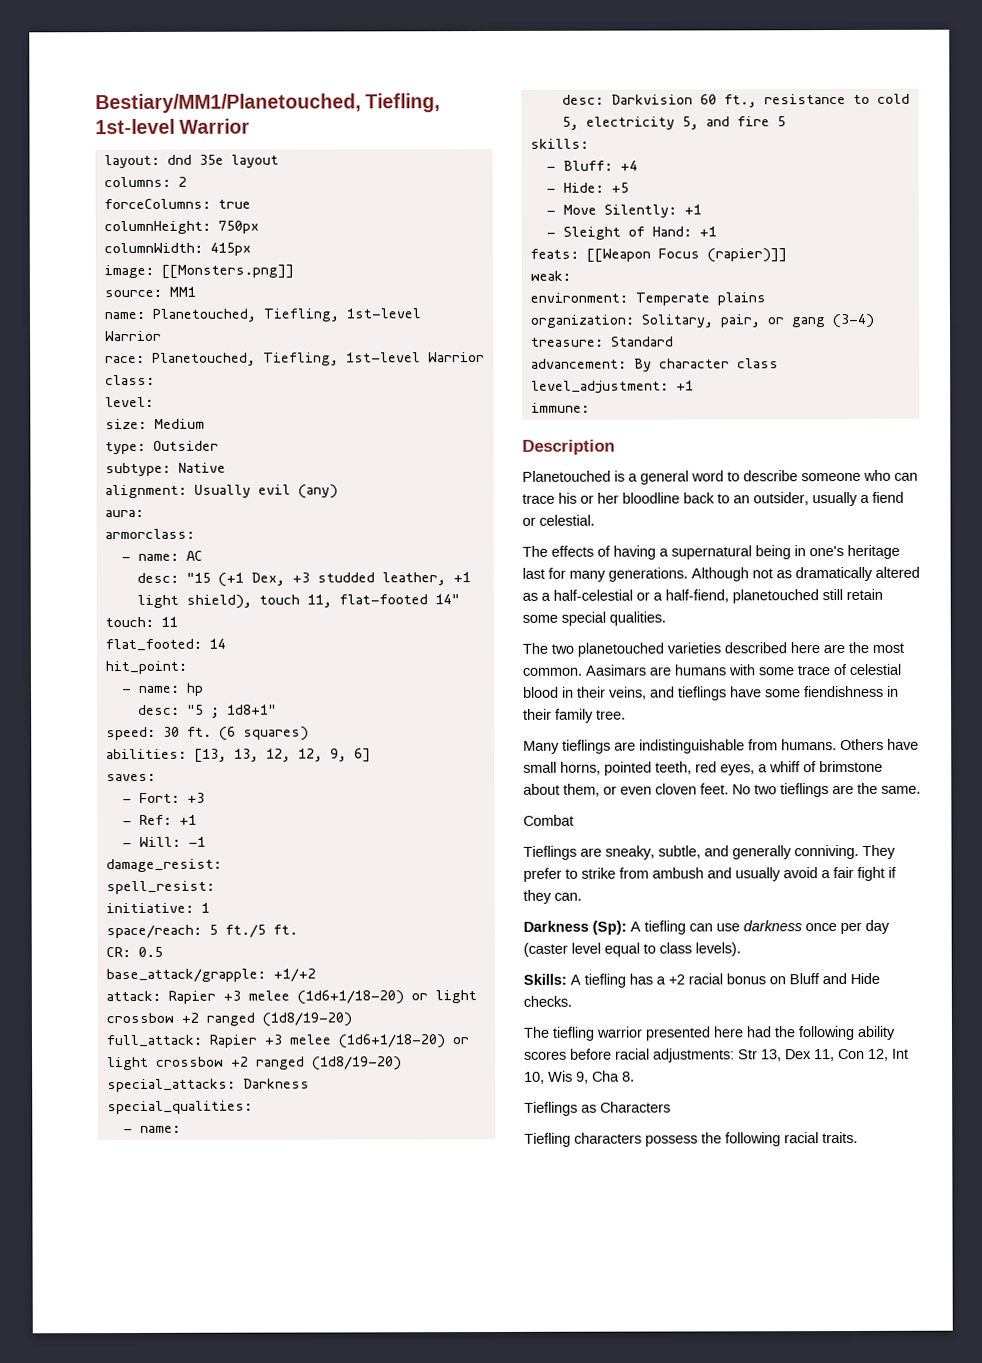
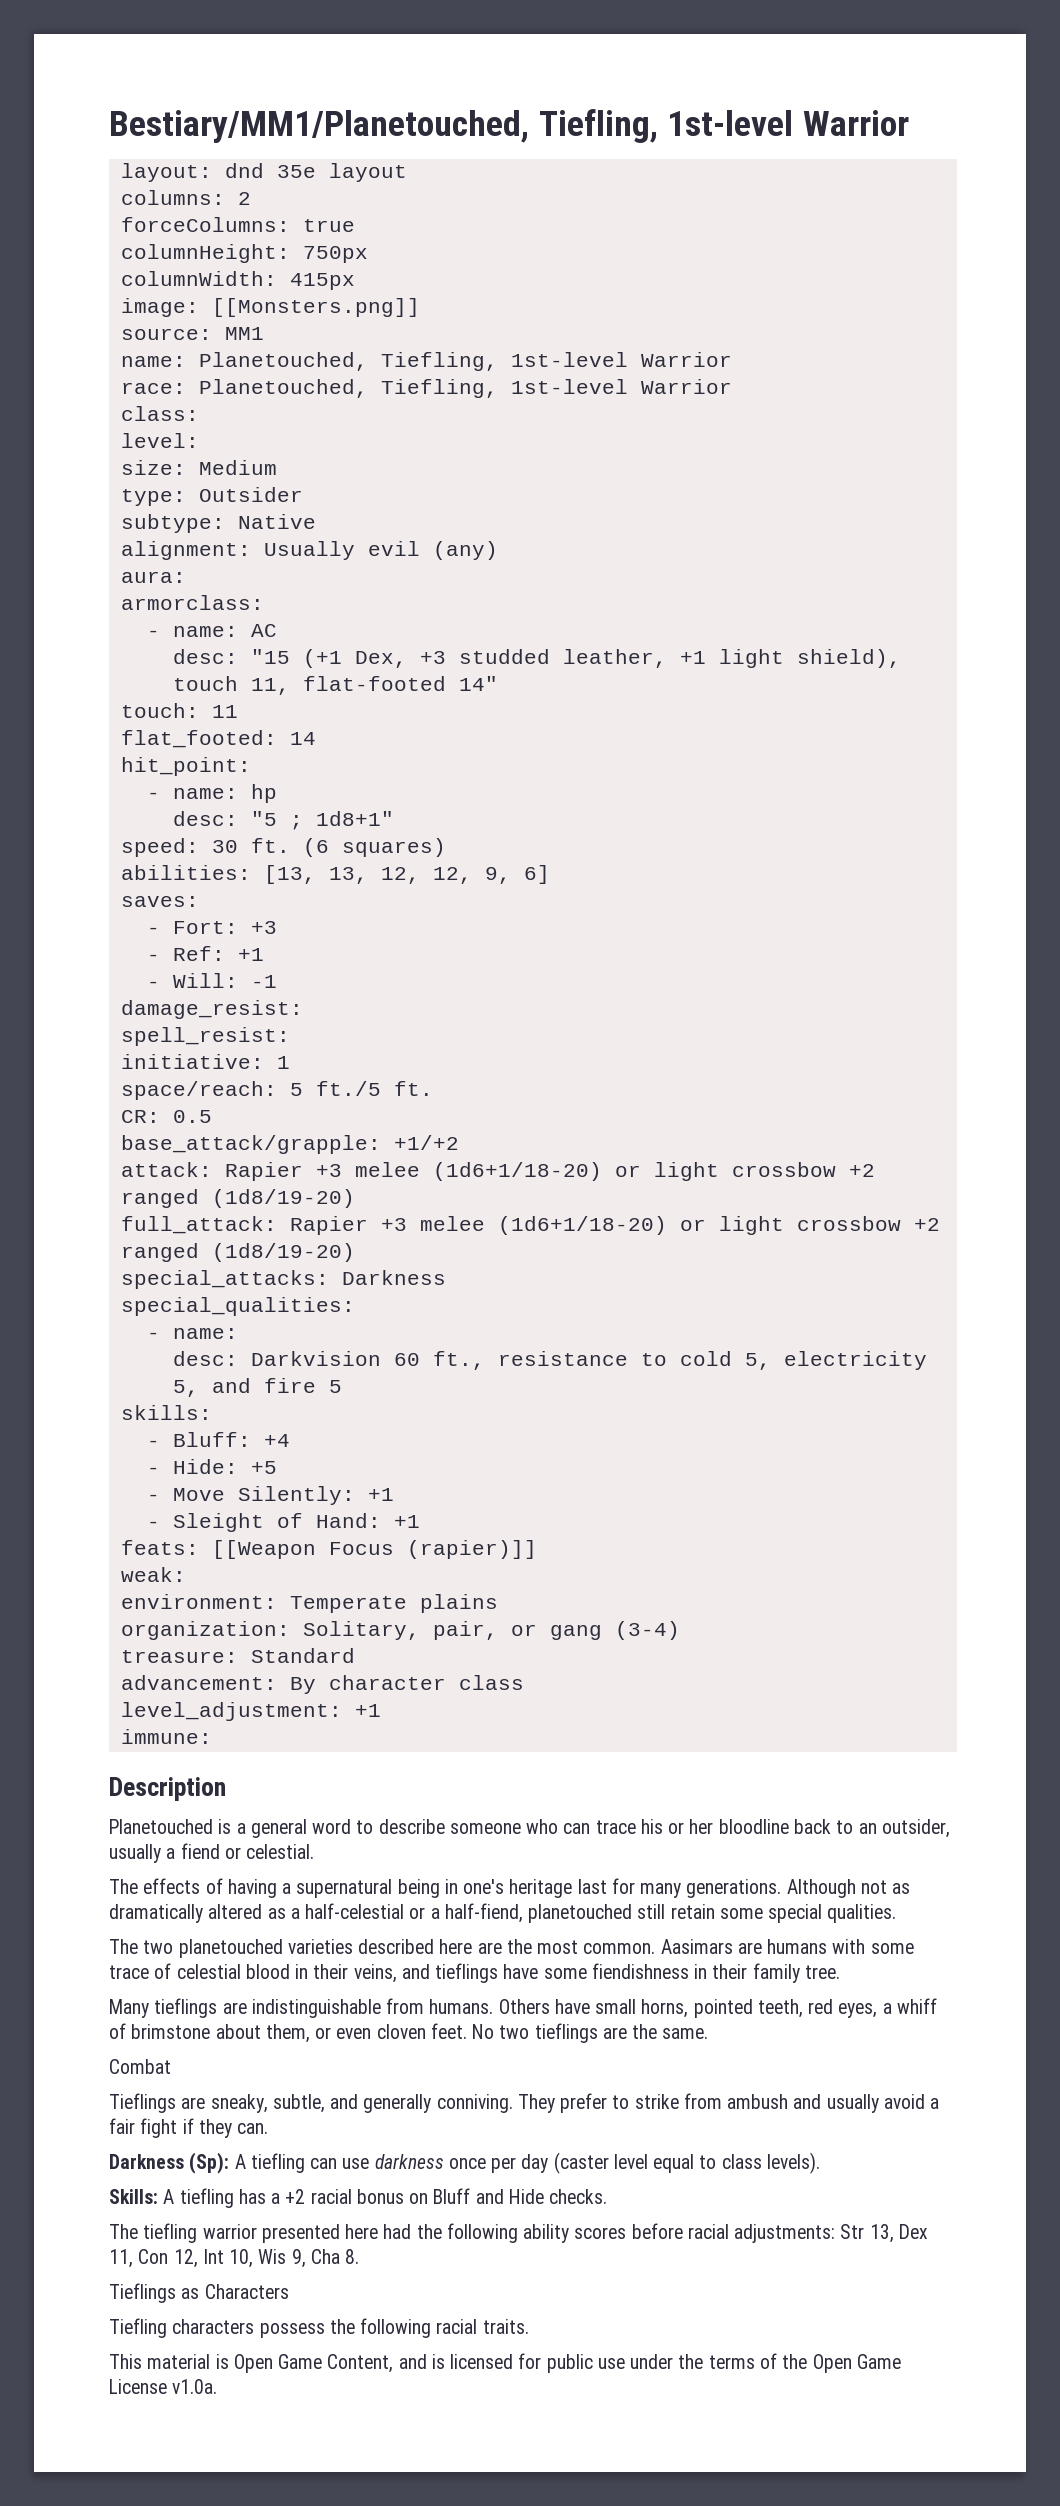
+ This material is Open Game Content, and is licensed for public use under the terms of the Open Game License v1.0a.

